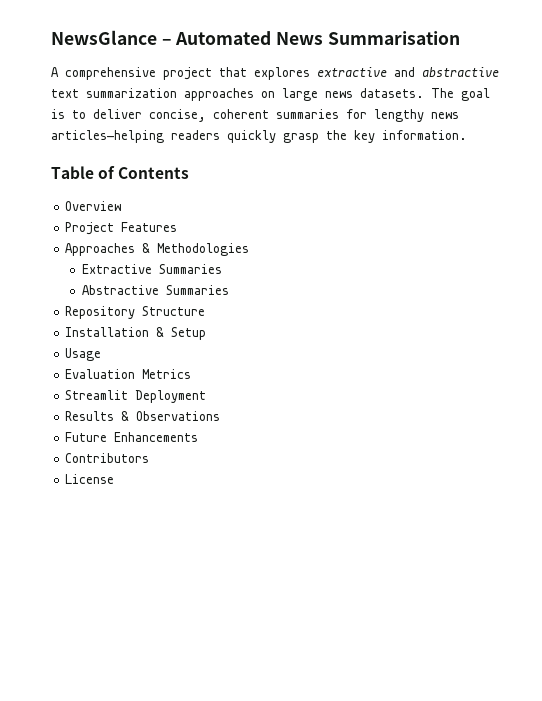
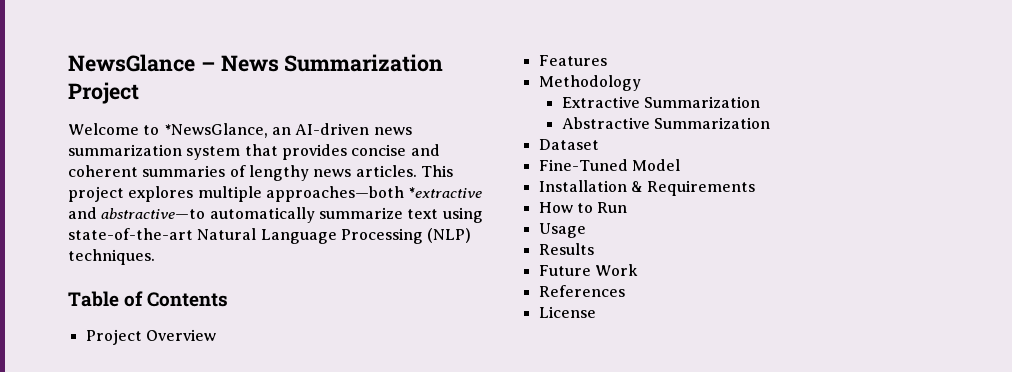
- NewsGlance – Automated News Summarisation
- A comprehensive project that explores extractive and abstractive text summarization approaches on large news datasets. The goal is to deliver concise, coherent summaries for lengthy news articles—helping readers quickly grasp the key information.
+ NewsGlance – News Summarization Project
+ Welcome to *NewsGlance, an AI-driven news summarization system that provides concise and coherent summaries of lengthy news articles. This project explores multiple approaches—both *extractive and abstractive—to automatically summarize text using state-of-the-art Natural Language Processing (NLP) techniques.
- Overview
+ Project Overview
- Project Features
+ Features
- Approaches & Methodologies
+ Methodology
- Extractive Summaries
+ Extractive Summarization
- Abstractive Summaries
- Repository Structure
- Installation & Setup
+ Abstractive Summarization
+ Dataset
+ Fine-Tuned Model
+ Installation & Requirements
+ How to Run
  Usage
- Evaluation Metrics
- Streamlit Deployment
- Results & Observations
+ Results
- Future Enhancements
- Contributors
+ Future Work
+ References

